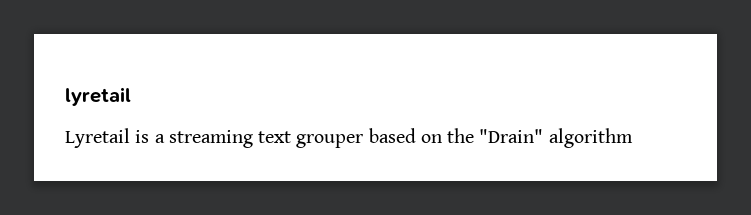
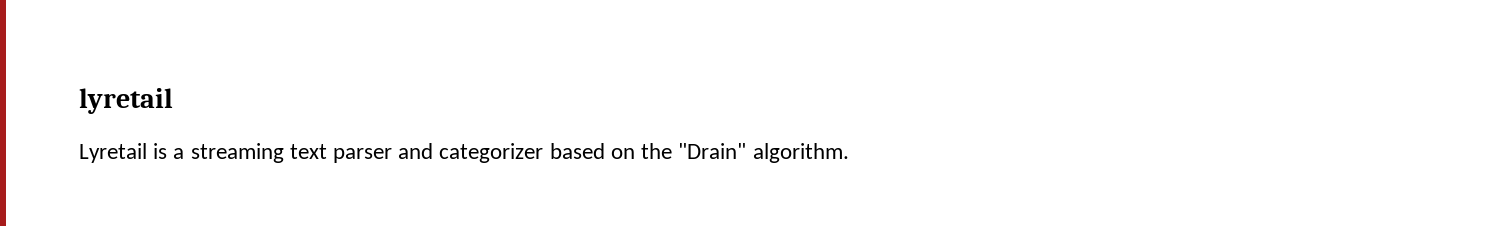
- Lyretail is a streaming text grouper based on the "Drain" algorithm
+ Lyretail is a streaming text parser and categorizer based on the "Drain" algorithm.

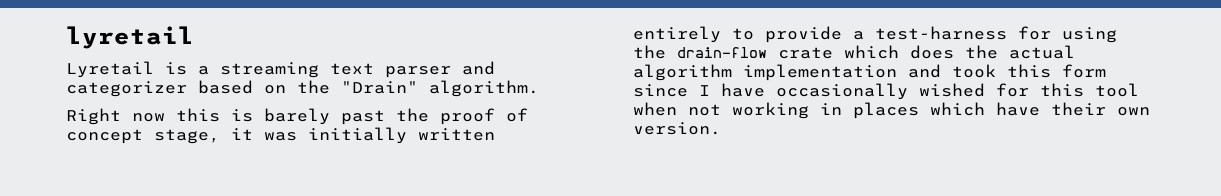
+ Right now this is barely past the proof of concept stage, it was initially written entirely to provide a test-harness for using the drain-flow crate which does the actual algorithm implementation and took this form since I have occasionally wished for this tool when not working in places which have their own version.

